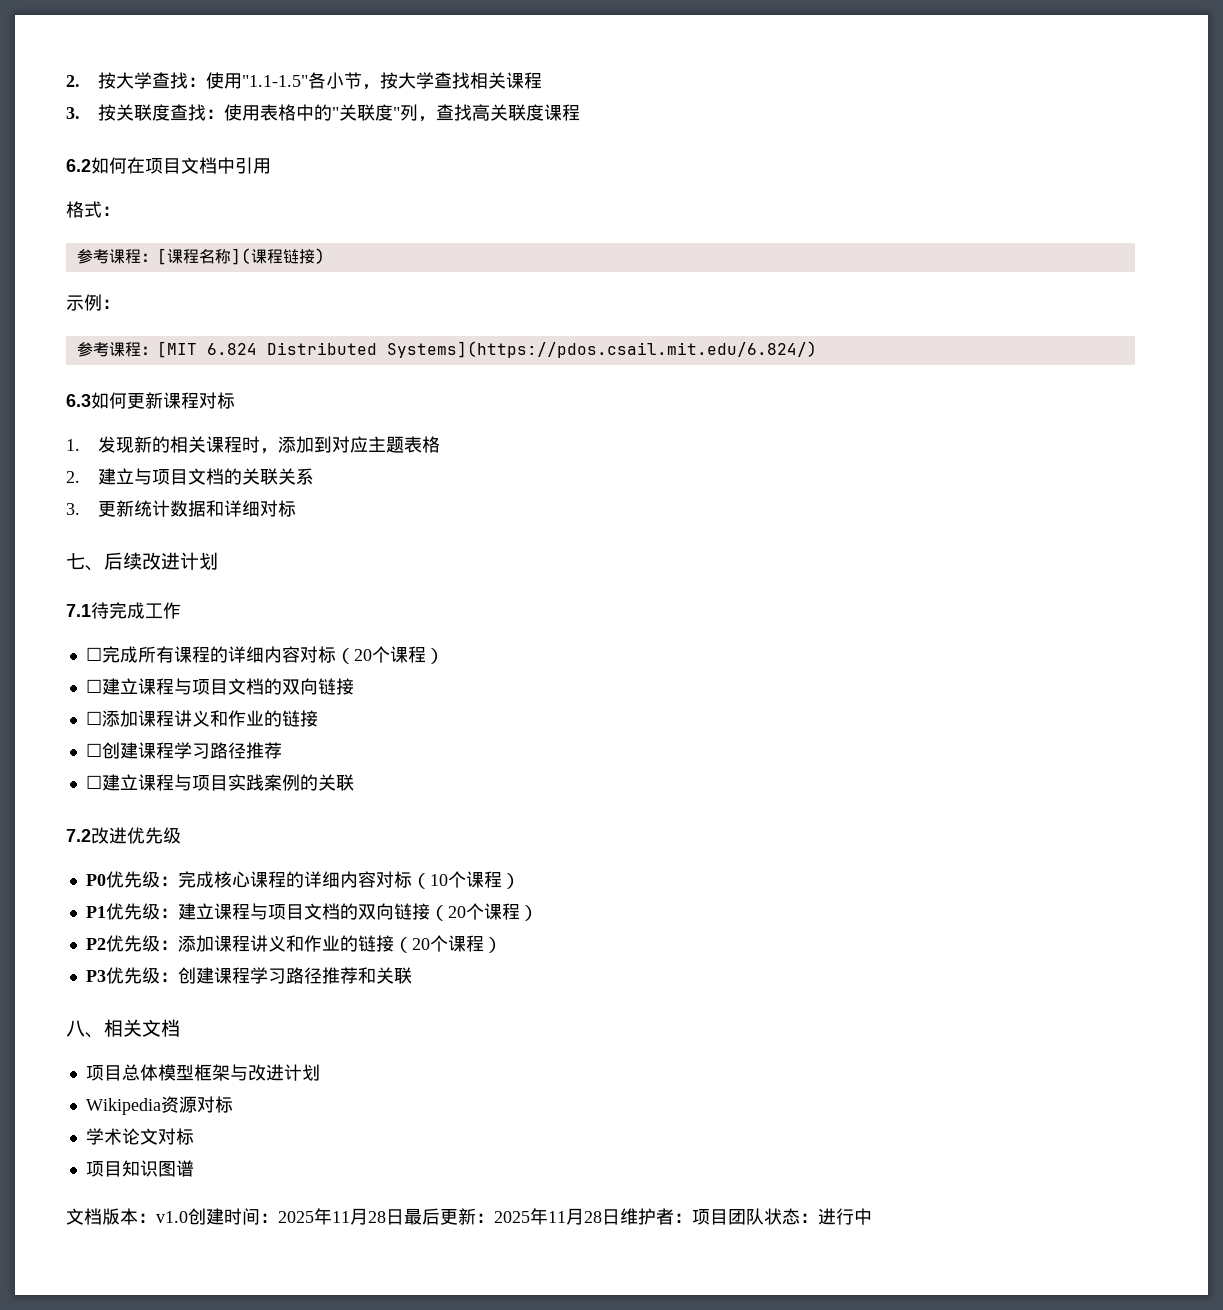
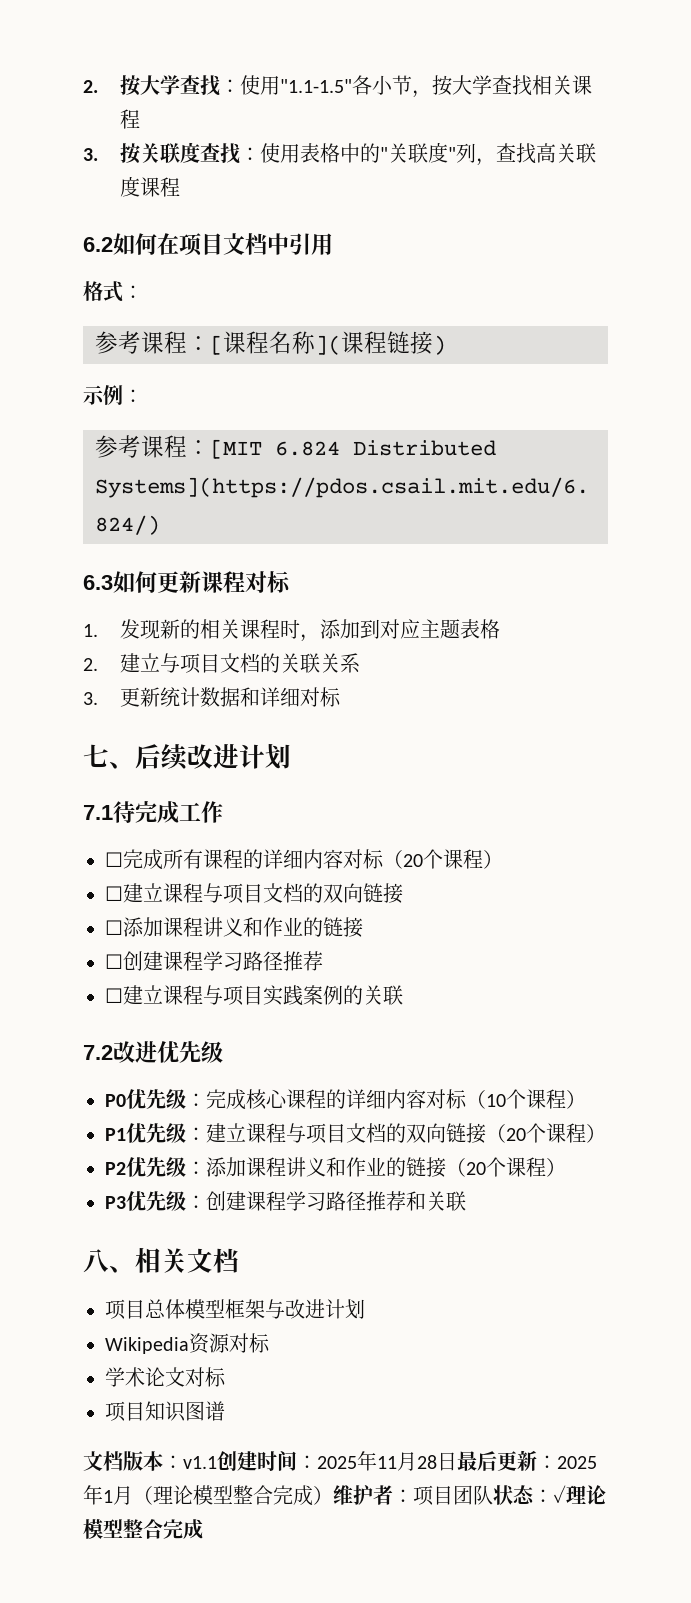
- 文档版本：v1.0创建时间：2025年11月28日最后更新：2025年11月28日维护者：项目团队状态：进行中
+ 文档版本：v1.1创建时间：2025年11月28日最后更新：2025年1月（理论模型整合完成）维护者：项目团队状态：✓理论模型整合完成

